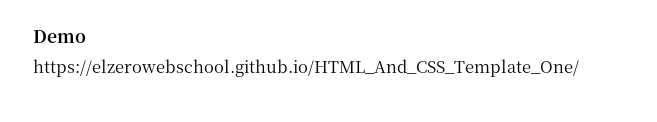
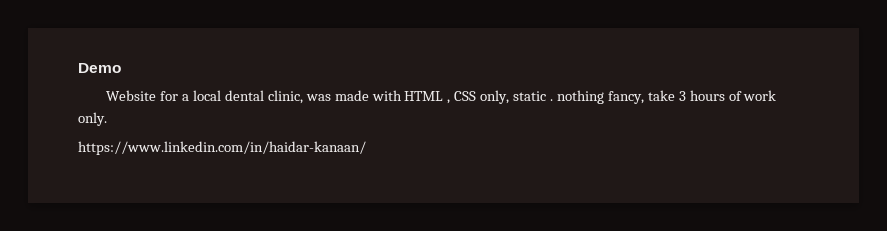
- https://elzerowebschool.github.io/HTML_And_CSS_Template_One/
+ Website for a local dental clinic, was made with HTML , CSS only, static . nothing fancy, take 3 hours of work only.
+ https://www.linkedin.com/in/haidar-kanaan/

